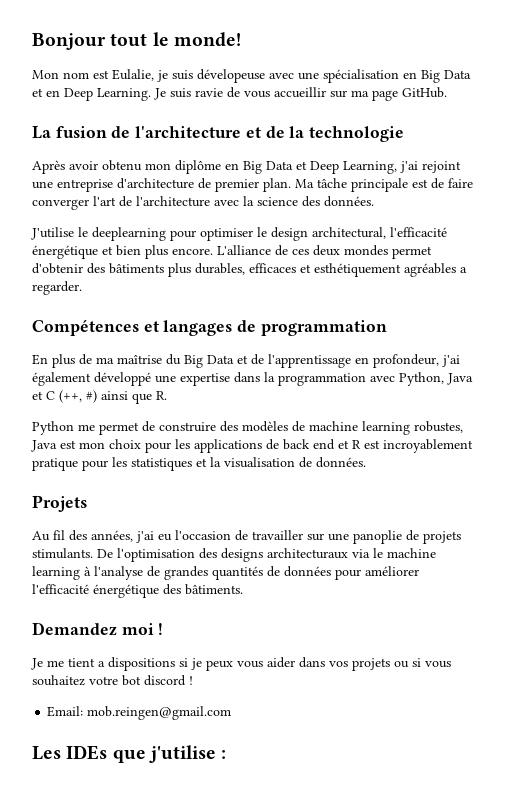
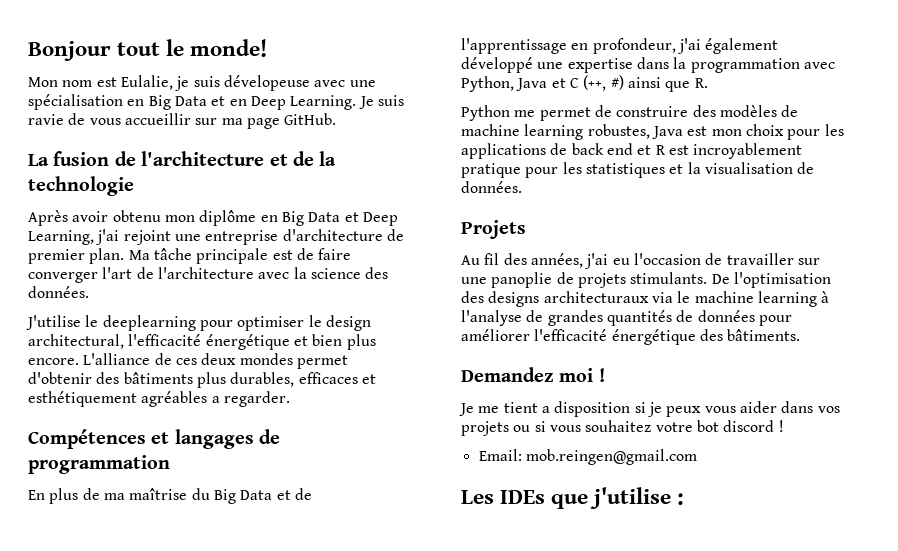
- Je me tient a dispositions si je peux vous aider dans vos projets ou si vous souhaitez votre bot discord !
+ Je me tient a disposition si je peux vous aider dans vos projets ou si vous souhaitez votre bot discord !

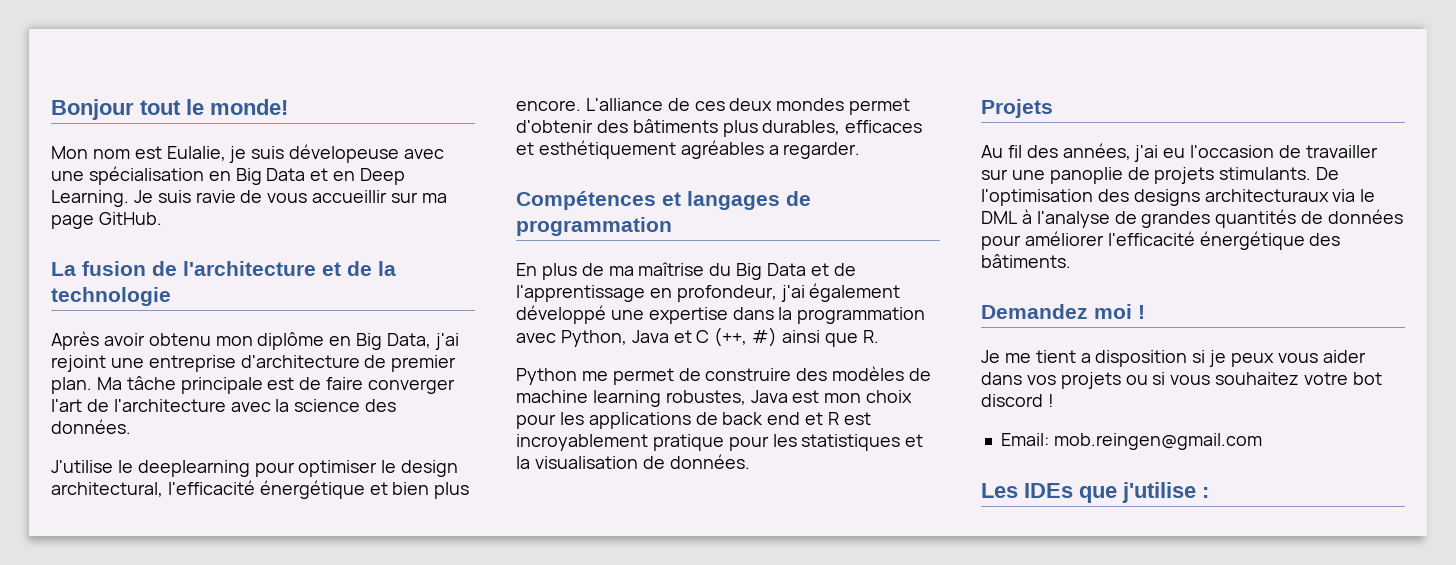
- Après avoir obtenu mon diplôme en Big Data et Deep Learning, j'ai rejoint une entreprise d'architecture de premier plan.
+ Après avoir obtenu mon diplôme en Big Data, j'ai rejoint une entreprise d'architecture de premier plan.
- De l'optimisation des designs architecturaux via le machine learning à l'analyse de grandes quantités de données pour améliorer l'efficacité énergétique des bâtiments.
+ De l'optimisation des designs architecturaux via le DML à l'analyse de grandes quantités de données pour améliorer l'efficacité énergétique des bâtiments.

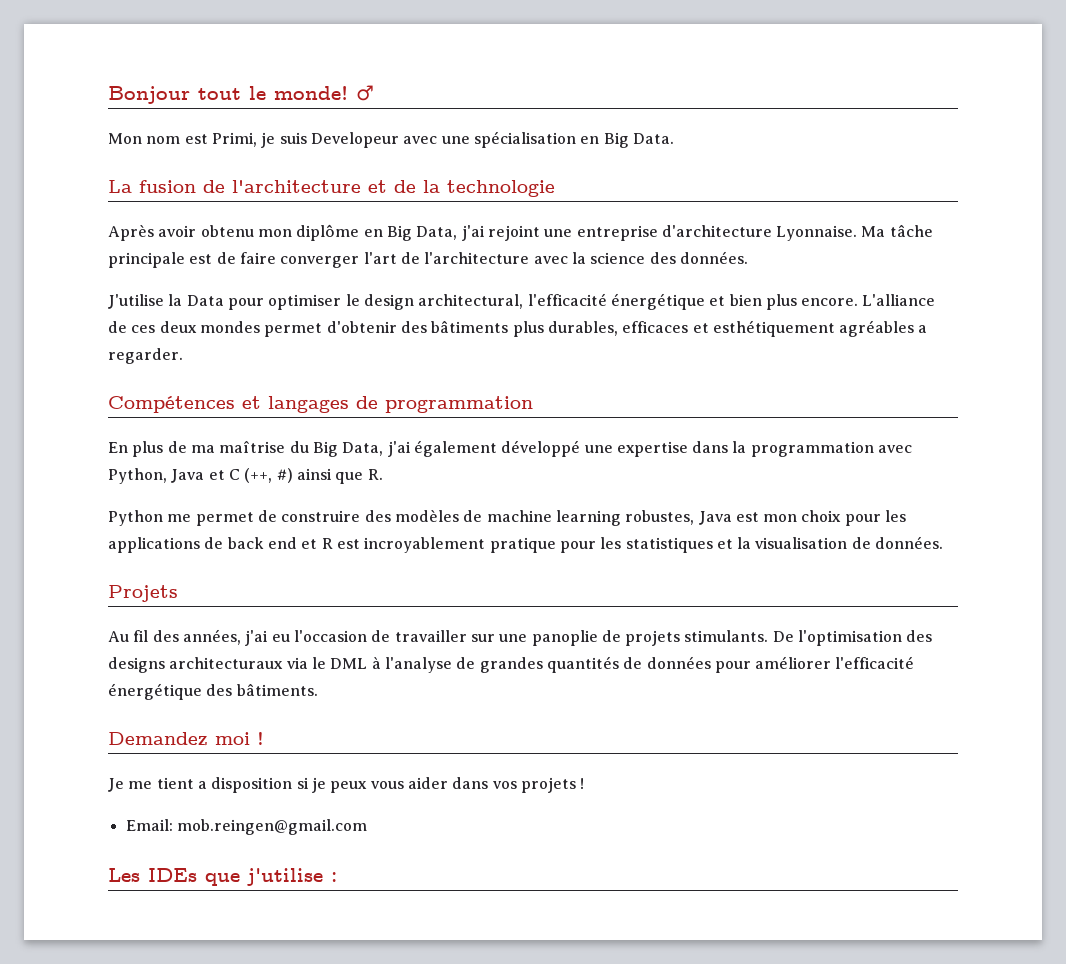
+ ♂
- Mon nom est Eulalie, je suis dévelopeuse avec une spécialisation en Big Data et en Deep Learning. Je suis ravie de vous accueillir sur ma page GitHub.
+ Mon nom est Primi, je suis Developeur avec une spécialisation en Big Data.
- Après avoir obtenu mon diplôme en Big Data, j'ai rejoint une entreprise d'architecture de premier plan.
+ Après avoir obtenu mon diplôme en Big Data, j'ai rejoint une entreprise d'architecture Lyonnaise.
- J'utilise le deeplearning pour optimiser le design architectural, l'efficacité énergétique et bien plus encore.
+ J'utilise la Data pour optimiser le design architectural, l'efficacité énergétique et bien plus encore.
- En plus de ma maîtrise du Big Data et de l'apprentissage en profondeur, j'ai également développé une expertise dans la programmation avec Python, Java et C (++, #) ainsi que R.
+ En plus de ma maîtrise du Big Data, j'ai également développé une expertise dans la programmation avec Python, Java et C (++, #) ainsi que R.
- Je me tient a disposition si je peux vous aider dans vos projets ou si vous souhaitez votre bot discord !
+ Je me tient a disposition si je peux vous aider dans vos projets !

